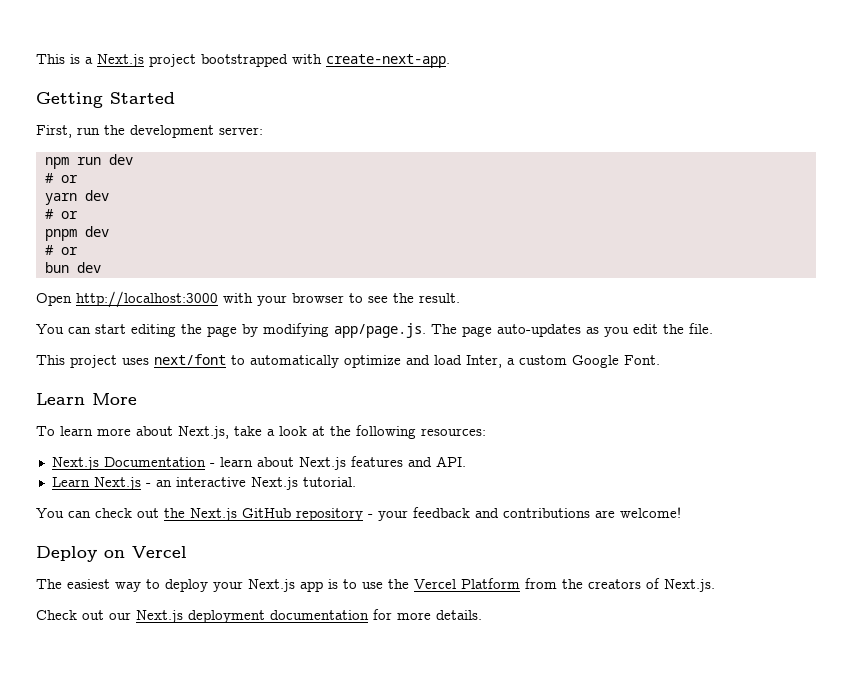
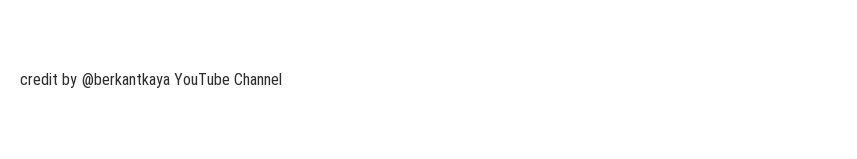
- This is a Next.js project bootstrapped with create-next-app.
- Getting Started
- First, run the development server:
- npm run dev
- # or
- yarn dev
- # or
- pnpm dev
- # or
- bun dev
- Open http://localhost:3000 with your browser to see the result.
- You can start editing the page by modifying app/page.js. The page auto-updates as you edit the file.
- This project uses next/font to automatically optimize and load Inter, a custom Google Font.
- Learn More
- To learn more about Next.js, take a look at the following resources:
- Next.js Documentation - learn about Next.js features and API.
- Learn Next.js - an interactive Next.js tutorial.
- You can check out the Next.js GitHub repository - your feedback and contributions are welcome!
- Deploy on Vercel
- The easiest way to deploy your Next.js app is to use the Vercel Platform from the creators of Next.js.
- Check out our Next.js deployment documentation for more details.
+ credit by @berkantkaya YouTube Channel

